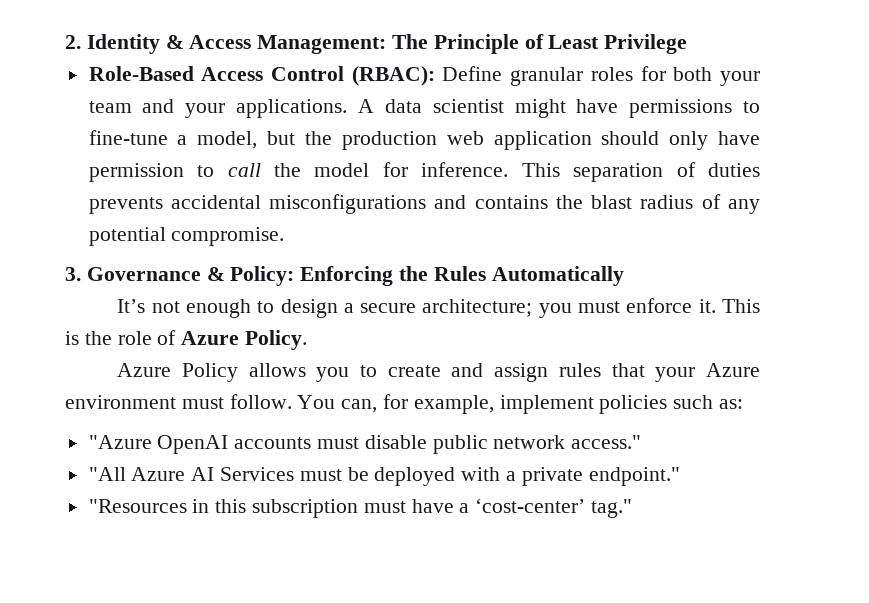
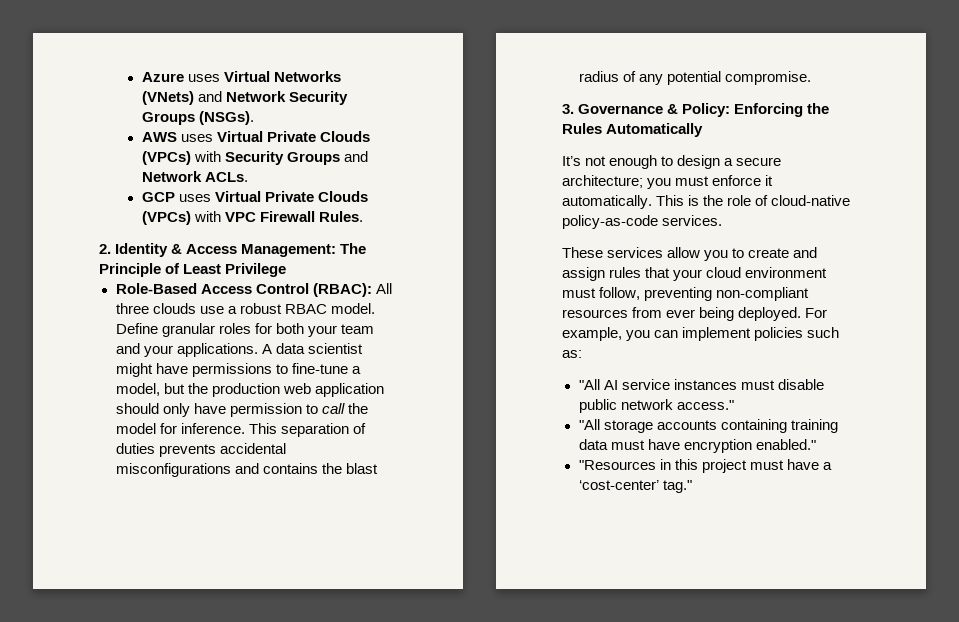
+ Azure uses Virtual Networks (VNets) and Network Security Groups (NSGs).
+ AWS uses Virtual Private Clouds (VPCs) with Security Groups and Network ACLs.
+ GCP uses Virtual Private Clouds (VPCs) with VPC Firewall Rules.
- Role-Based Access Control (RBAC): Define granular roles for both your team and your applications.
+ Role-Based Access Control (RBAC): All three clouds use a robust RBAC model. Define granular roles for both your team and your applications.
- It’s not enough to design a secure architecture; you must enforce it.
+ It’s not enough to design a secure architecture; you must enforce it automatically.
- This is the role of Azure Policy.
- Azure Policy allows you to create and assign rules that your Azure environment must follow. You can, for example, implement policies such as:
+ This is the role of cloud-native policy-as-code services.
+ These services allow you to create and assign rules that your cloud environment must follow, preventing non-compliant resources from ever being deployed. For example, you can implement policies such as:
- "Azure OpenAI accounts must disable public network access."
+ "All AI service instances must disable public network access."
- "All Azure AI Services must be deployed with a private endpoint."
+ "All storage accounts containing training data must have encryption enabled."
- "Resources in this subscription must have a ‘cost-center’ tag."
+ "Resources in this project must have a ‘cost-center’ tag."

